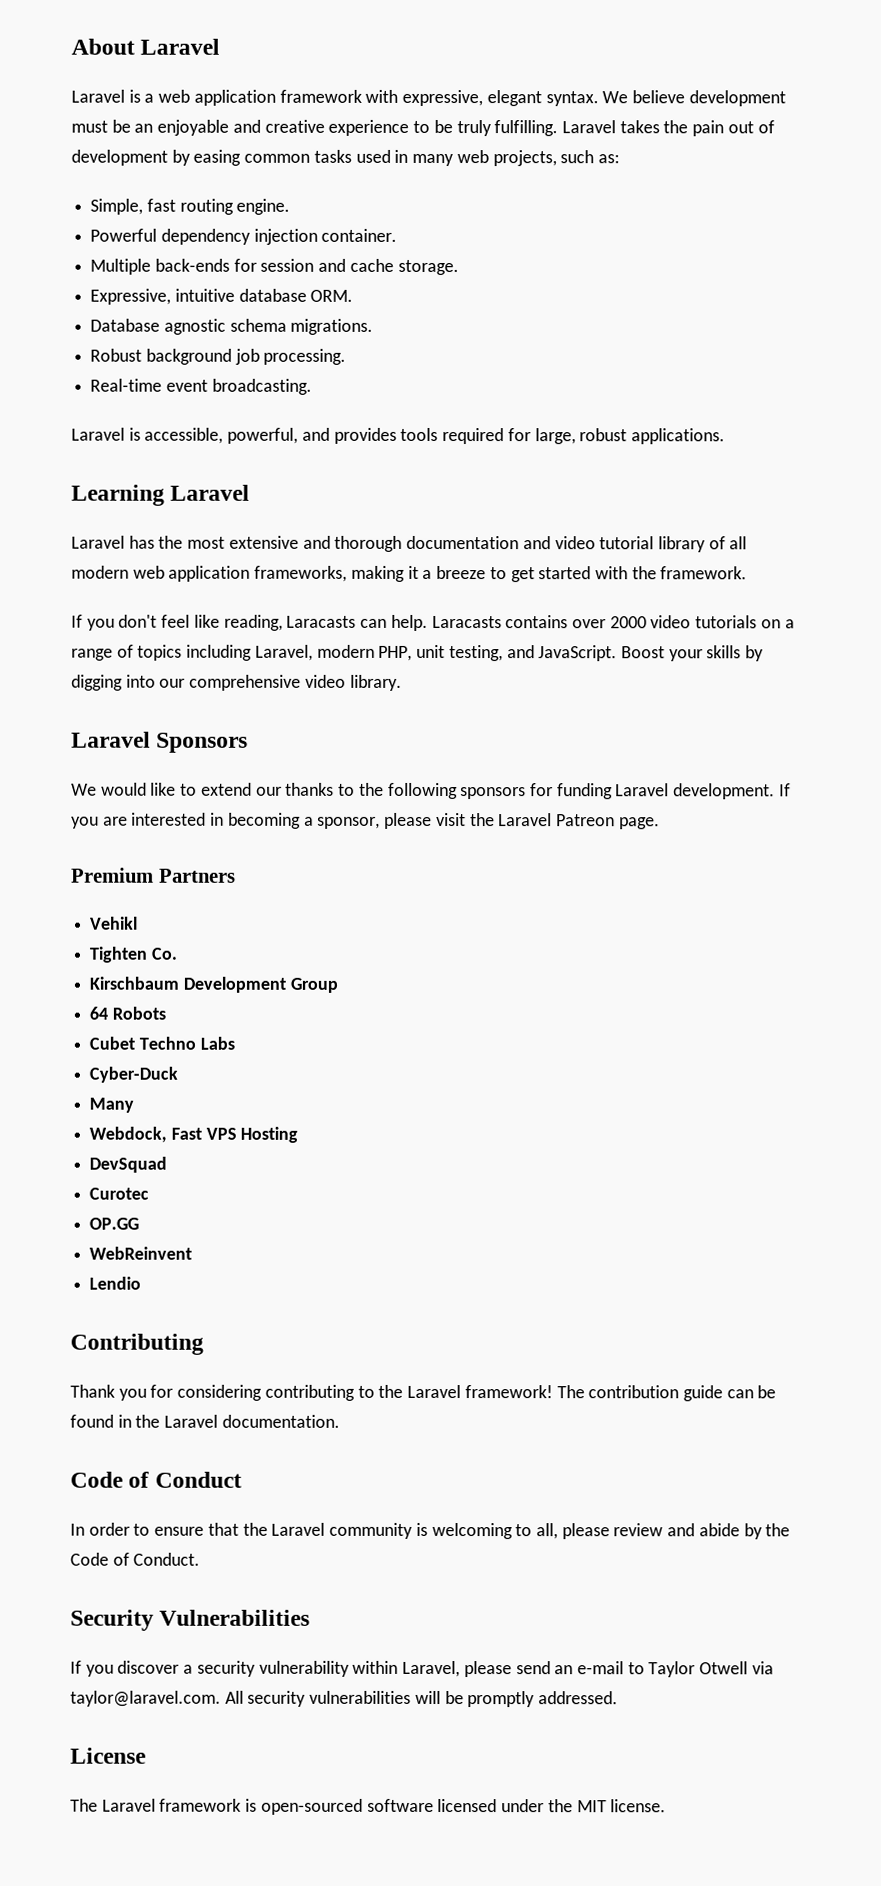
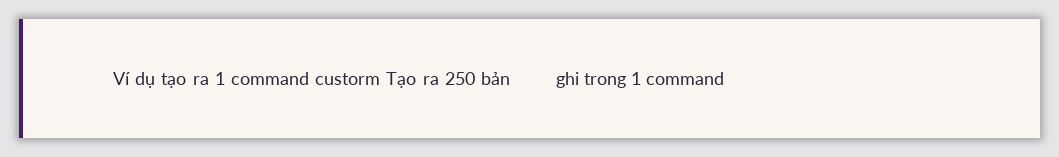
- About Laravel
- Laravel is a web application framework with expressive, elegant syntax. We believe development must be an enjoyable and creative experience to be truly fulfilling. Laravel takes the pain out of development by easing common tasks used in many web projects, such as:
- Simple, fast routing engine.
- Powerful dependency injection container.
- Multiple back-ends for session and cache storage.
- Expressive, intuitive database ORM.
- Database agnostic schema migrations.
- Robust background job processing.
- Real-time event broadcasting.
- Laravel is accessible, powerful, and provides tools required for large, robust applications.
- Learning Laravel
- Laravel has the most extensive and thorough documentation and video tutorial library of all modern web application frameworks, making it a breeze to get started with the framework.
- If you don't feel like reading, Laracasts can help. Laracasts contains over 2000 video tutorials on a range of topics including Laravel, modern PHP, unit testing, and JavaScript. Boost your skills by digging into our comprehensive video library.
- Laravel Sponsors
- We would like to extend our thanks to the following sponsors for funding Laravel development. If you are interested in becoming a sponsor, please visit the Laravel Patreon page.
- Premium Partners
- Vehikl
- Tighten Co.
- Kirschbaum Development Group
- 64 Robots
- Cubet Techno Labs
- Cyber-Duck
- Many
- Webdock, Fast VPS Hosting
- DevSquad
- Curotec
- OP.GG
- WebReinvent
- Lendio
- Contributing
- Thank you for considering contributing to the Laravel framework! The contribution guide can be found in the Laravel documentation.
- Code of Conduct
- In order to ensure that the Laravel community is welcoming to all, please review and abide by the Code of Conduct.
- Security Vulnerabilities
- If you discover a security vulnerability within Laravel, please send an e-mail to Taylor Otwell via taylor@laravel.com. All security vulnerabilities will be promptly addressed.
- License
- The Laravel framework is open-sourced software licensed under the MIT license.
+ Ví dụ tạo ra 1 command custorm Tạo ra 250 bản ghi trong 1 command

